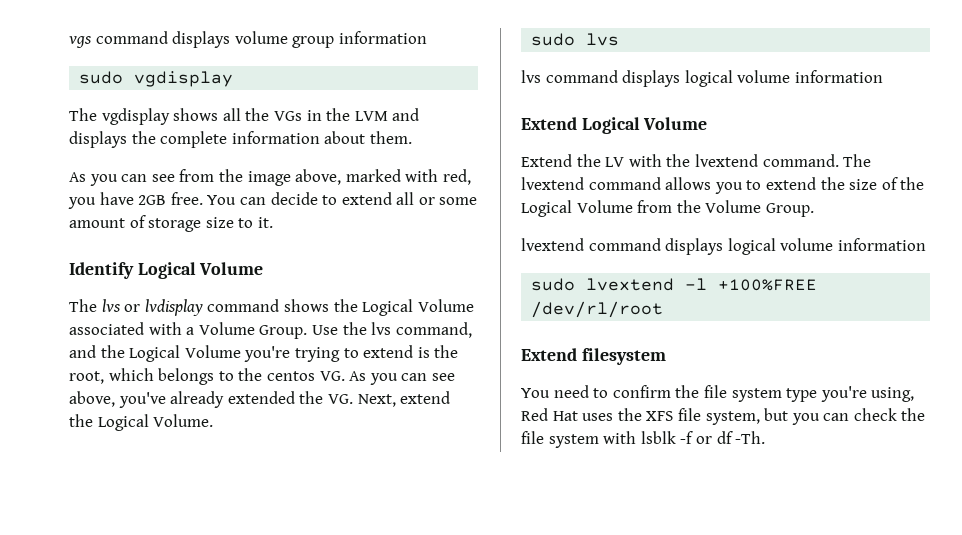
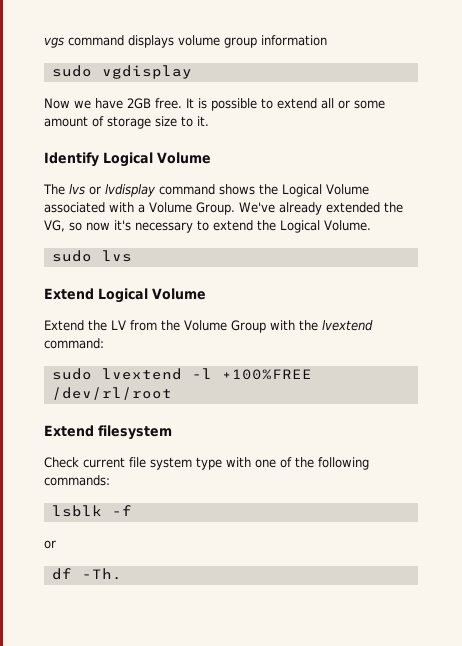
- The vgdisplay shows all the VGs in the LVM and displays the complete information about them.
- As you can see from the image above, marked with red, you have 2GB free. You can decide to extend all or some amount of storage size to it.
+ Now we have 2GB free. It is possible to extend all or some amount of storage size to it.
- Use the lvs command, and the Logical Volume you're trying to extend is the root, which belongs to the centos VG. As you can see above, you've already extended the VG. Next, extend the Logical Volume.
+ We've already extended the VG, so now it's necessary to extend the Logical Volume.
- lvs command displays logical volume information
- Extend the LV with the lvextend command. The lvextend command allows you to extend the size of the Logical Volume from the Volume Group.
- lvextend command displays logical volume information
+ Extend the LV from the Volume Group with the lvextend command:
- You need to confirm the file system type you're using, Red Hat uses the XFS file system, but you can check the file system with lsblk -f or df -Th.
+ Check current file system type with one of the following commands:
+ lsblk -f
+ or
+ df -Th.

